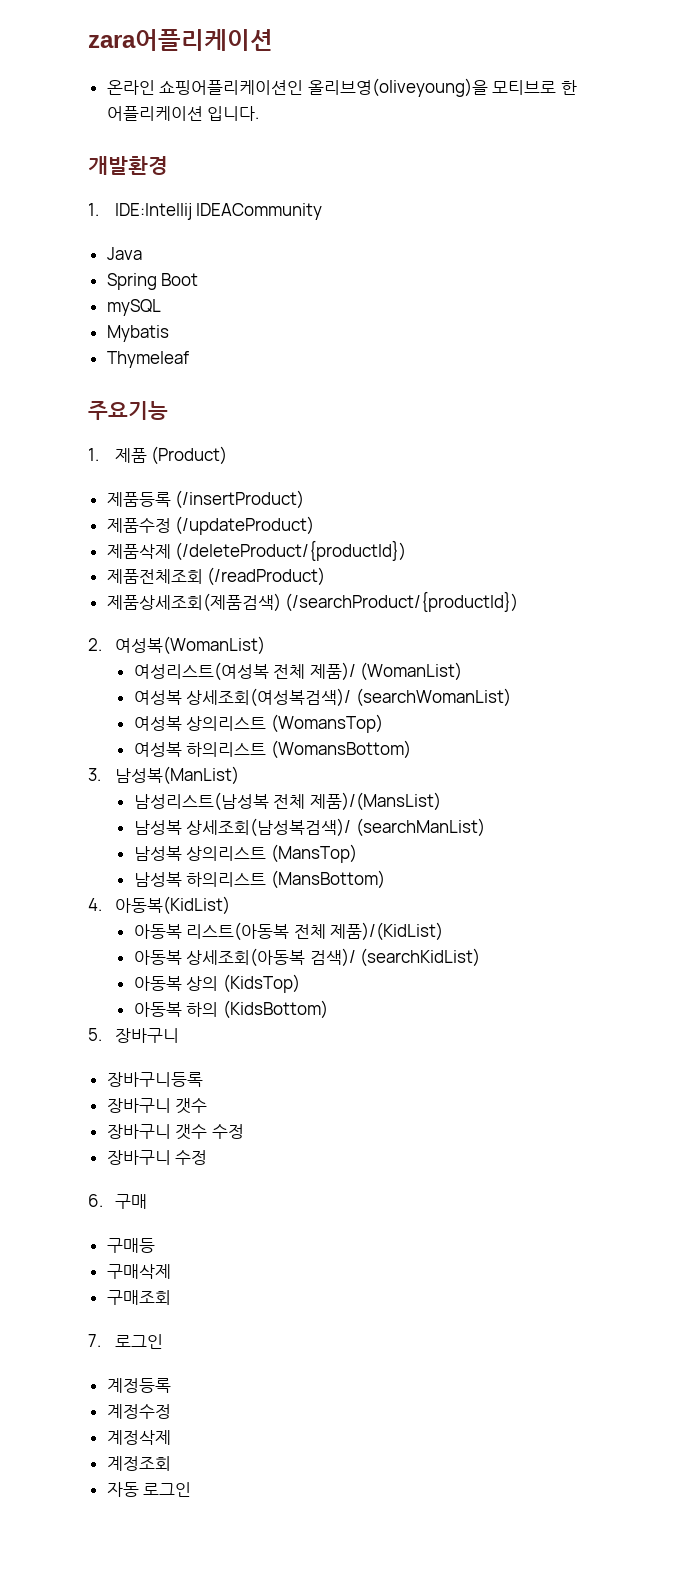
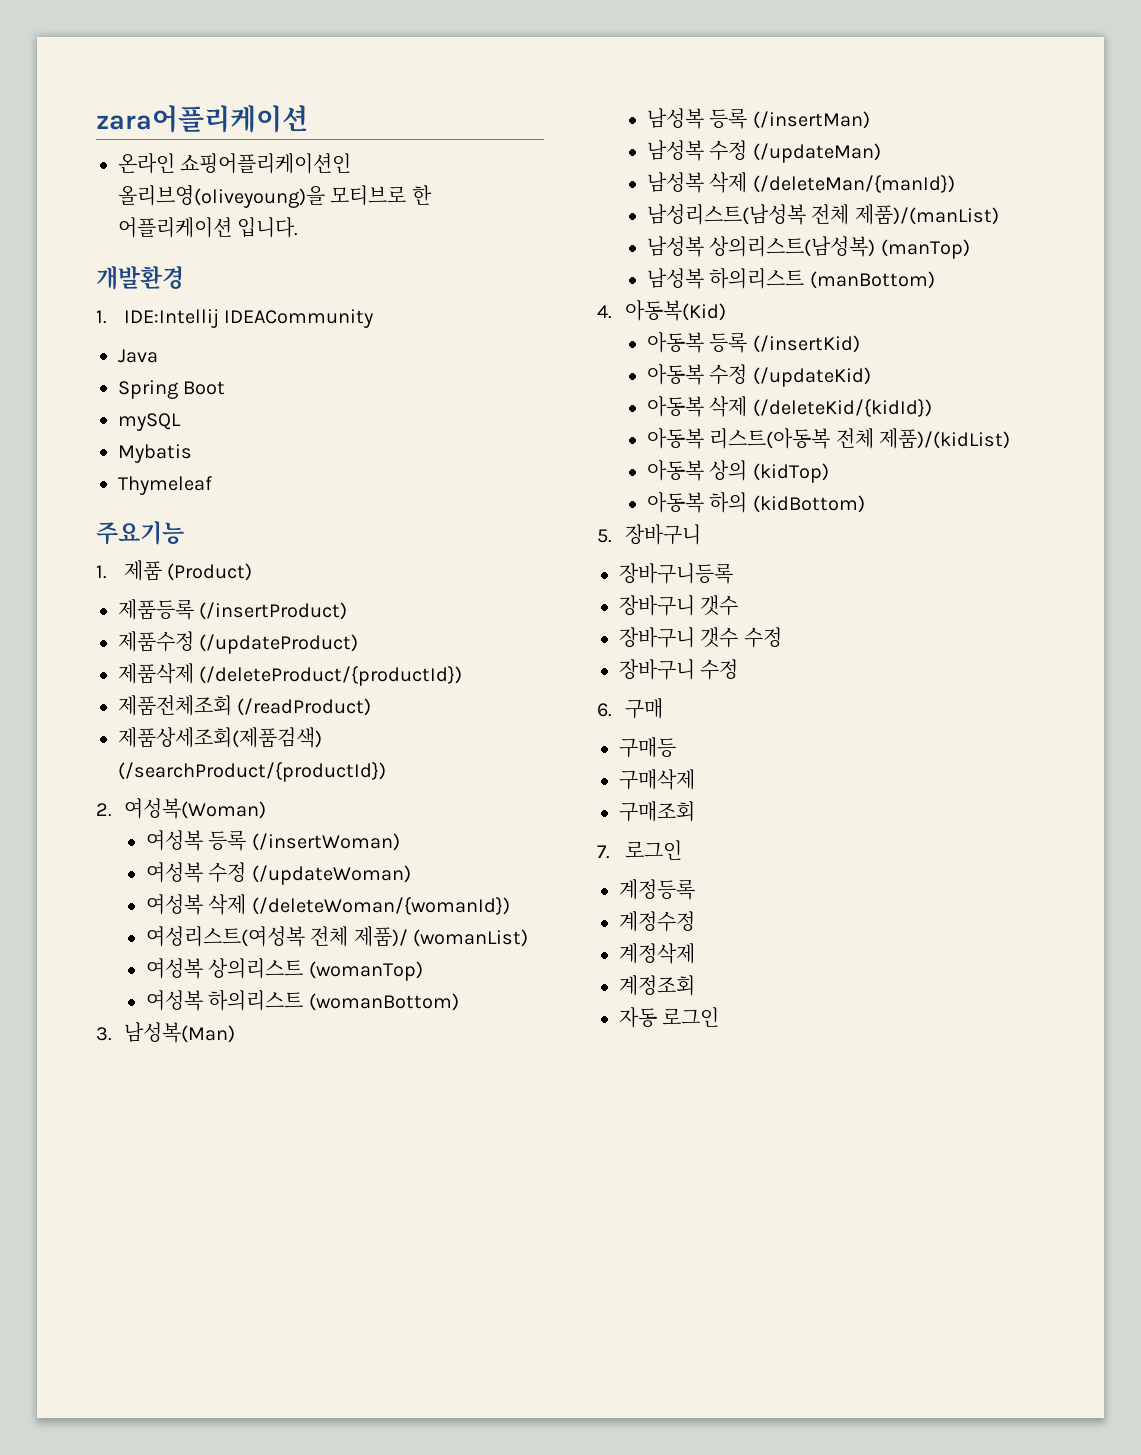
- 2. 여성복(WomanList)
+ 2. 여성복(Woman)
+ 여성복 등록 (/insertWoman)
+ 여성복 수정 (/updateWoman)
+ 여성복 삭제 (/deleteWoman/{womanId})
- 여성리스트(여성복 전체 제품)/ (WomanList)
- 여성복 상세조회(여성복검색)/ (searchWomanList)
+ 여성리스트(여성복 전체 제품)/ (womanList)
- 여성복 상의리스트 (WomansTop)
+ 여성복 상의리스트 (womanTop)
- 여성복 하의리스트 (WomansBottom)
+ 여성복 하의리스트 (womanBottom)
- 3. 남성복(ManList)
+ 3. 남성복(Man)
+ 남성복 등록 (/insertMan)
+ 남성복 수정 (/updateMan)
+ 남성복 삭제 (/deleteMan/{manId})
- 남성리스트(남성복 전체 제품)/(MansList)
- 남성복 상세조회(남성복검색)/ (searchManList)
- 남성복 상의리스트 (MansTop)
+ 남성리스트(남성복 전체 제품)/(manList)
+ 남성복 상의리스트(남성복) (manTop)
- 남성복 하의리스트 (MansBottom)
+ 남성복 하의리스트 (manBottom)
- 4. 아동복(KidList)
- 아동복 리스트(아동복 전체 제품)/(KidList)
- 아동복 상세조회(아동복 검색)/ (searchKidList)
+ 4. 아동복(Kid)
+ 아동복 등록 (/insertKid)
+ 아동복 수정 (/updateKid)
+ 아동복 삭제 (/deleteKid/{kidId})
+ 아동복 리스트(아동복 전체 제품)/(kidList)
- 아동복 상의 (KidsTop)
+ 아동복 상의 (kidTop)
- 아동복 하의 (KidsBottom)
+ 아동복 하의 (kidBottom)

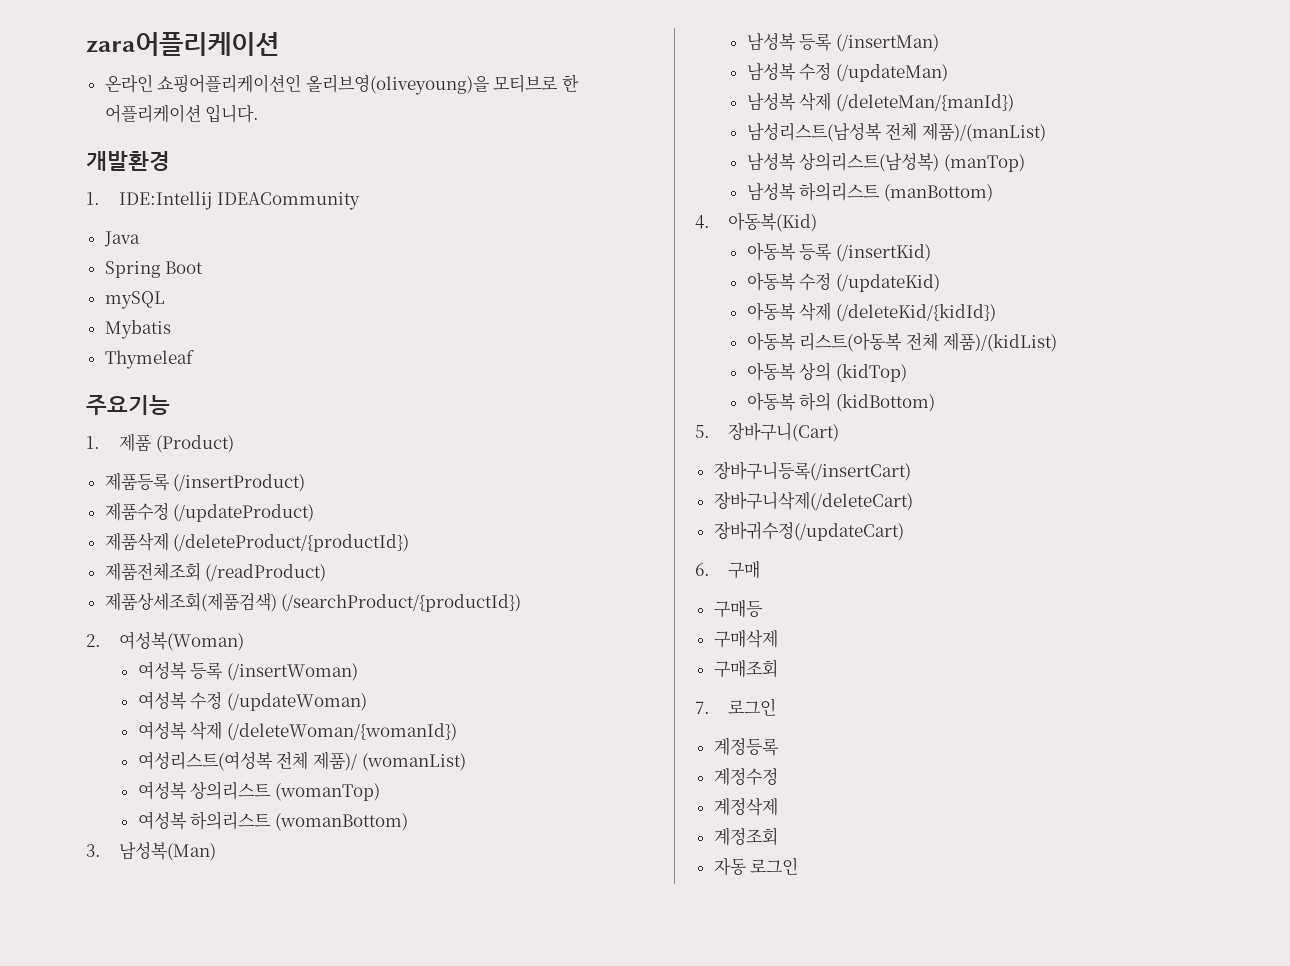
- 5. 장바구니
- 장바구니등록
- 장바구니 갯수
- 장바구니 갯수 수정
- 장바구니 수정
+ 5. 장바구니(Cart)
+ 장바구니등록(/insertCart)
+ 장바구니삭제(/deleteCart)
+ 장바귀수정(/updateCart)

